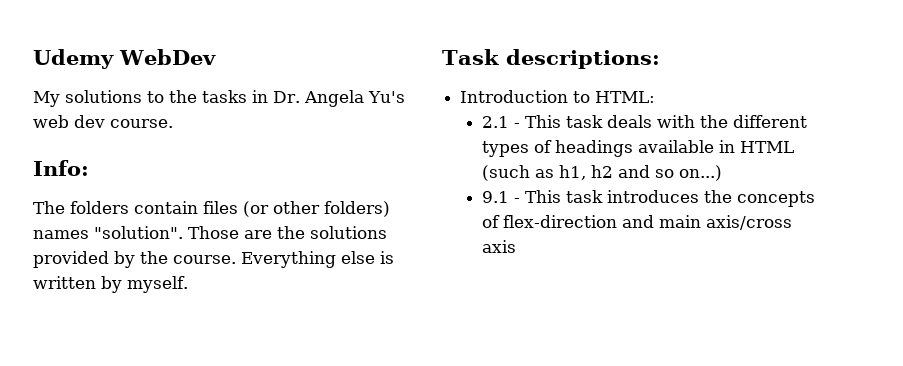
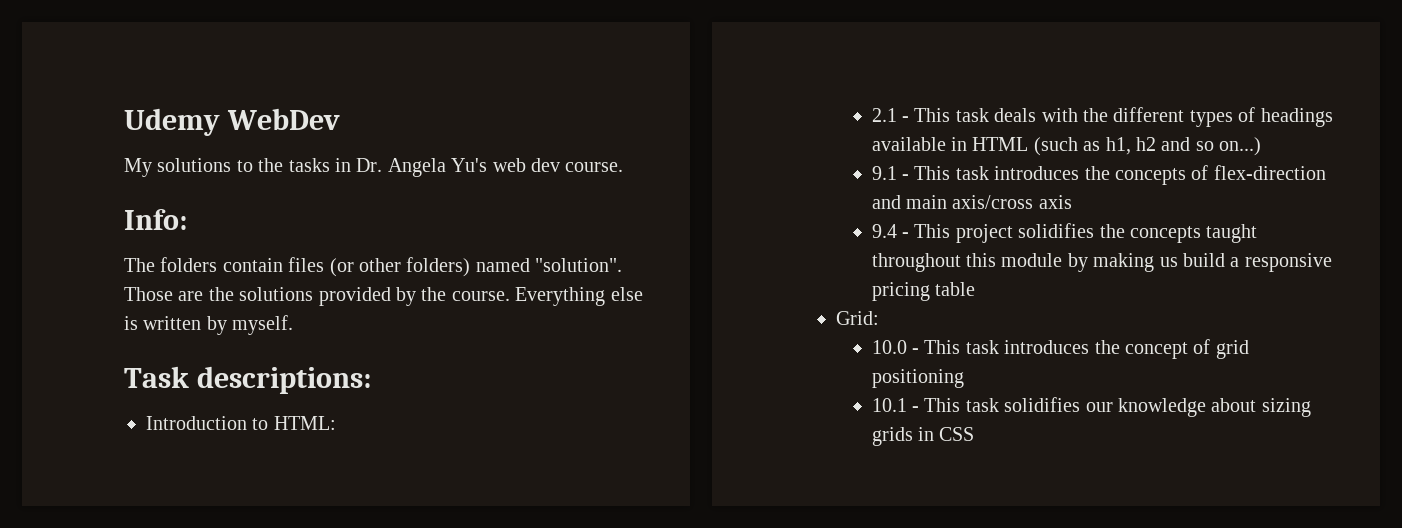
- The folders contain files (or other folders) names "solution".
+ The folders contain files (or other folders) named "solution".
+ 9.4 - This project solidifies the concepts taught throughout this module by making us build a responsive pricing table
+ Grid:
+ 10.0 - This task introduces the concept of grid positioning
+ 10.1 - This task solidifies our knowledge about sizing grids in CSS

